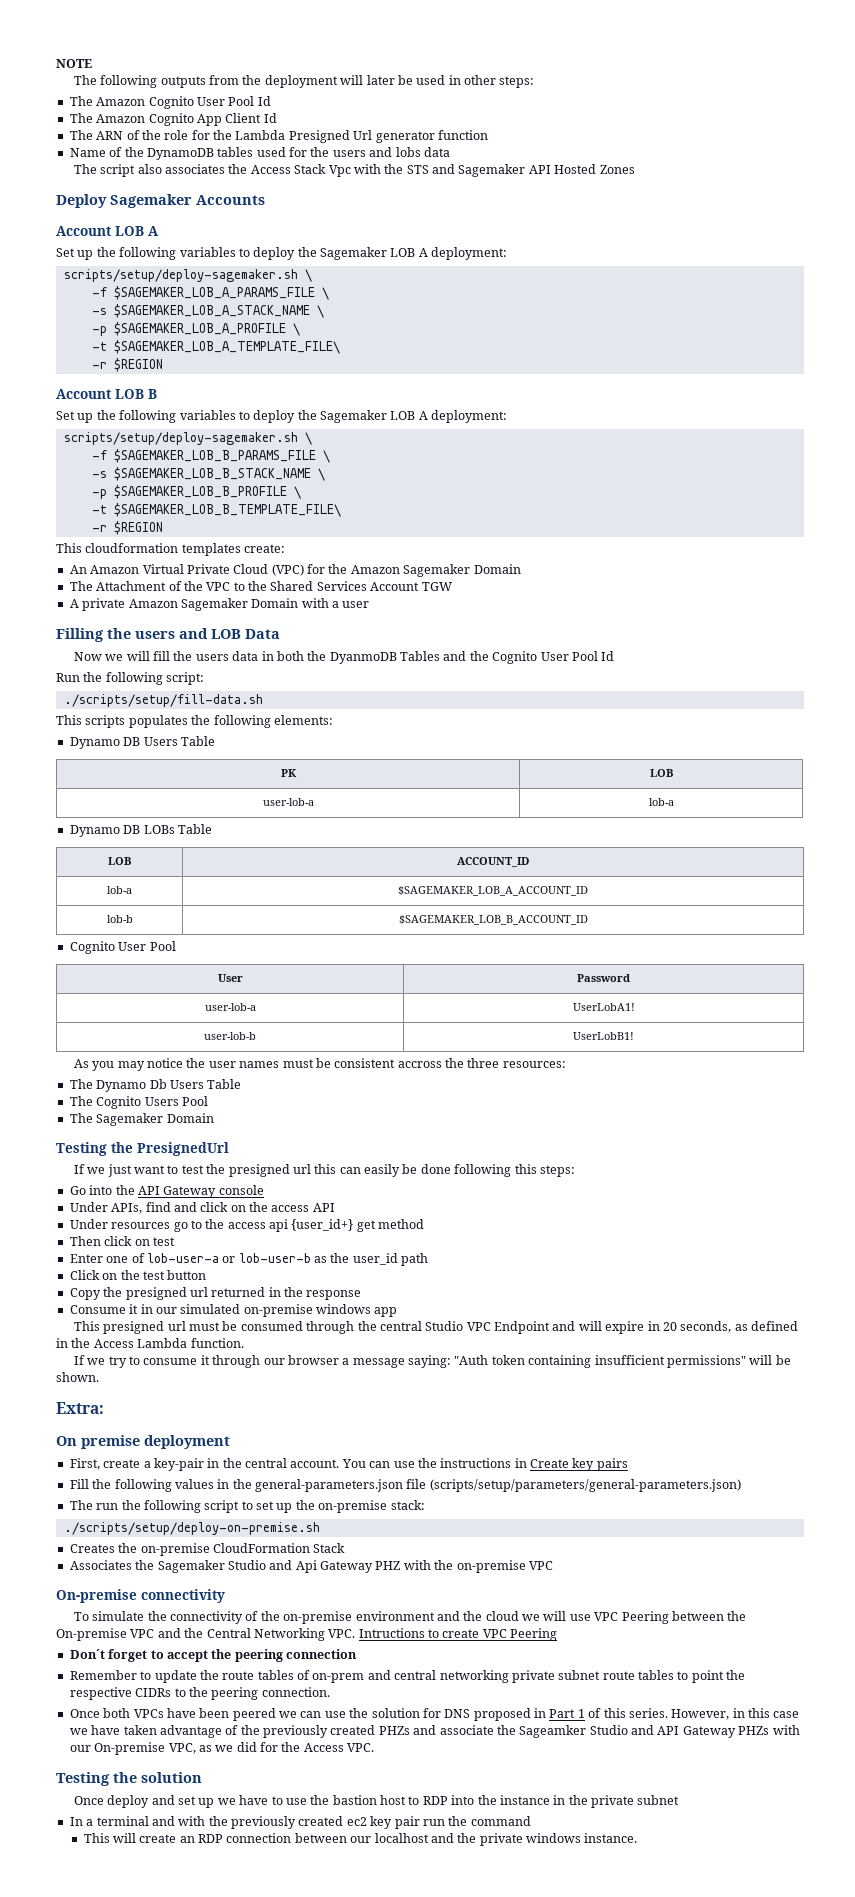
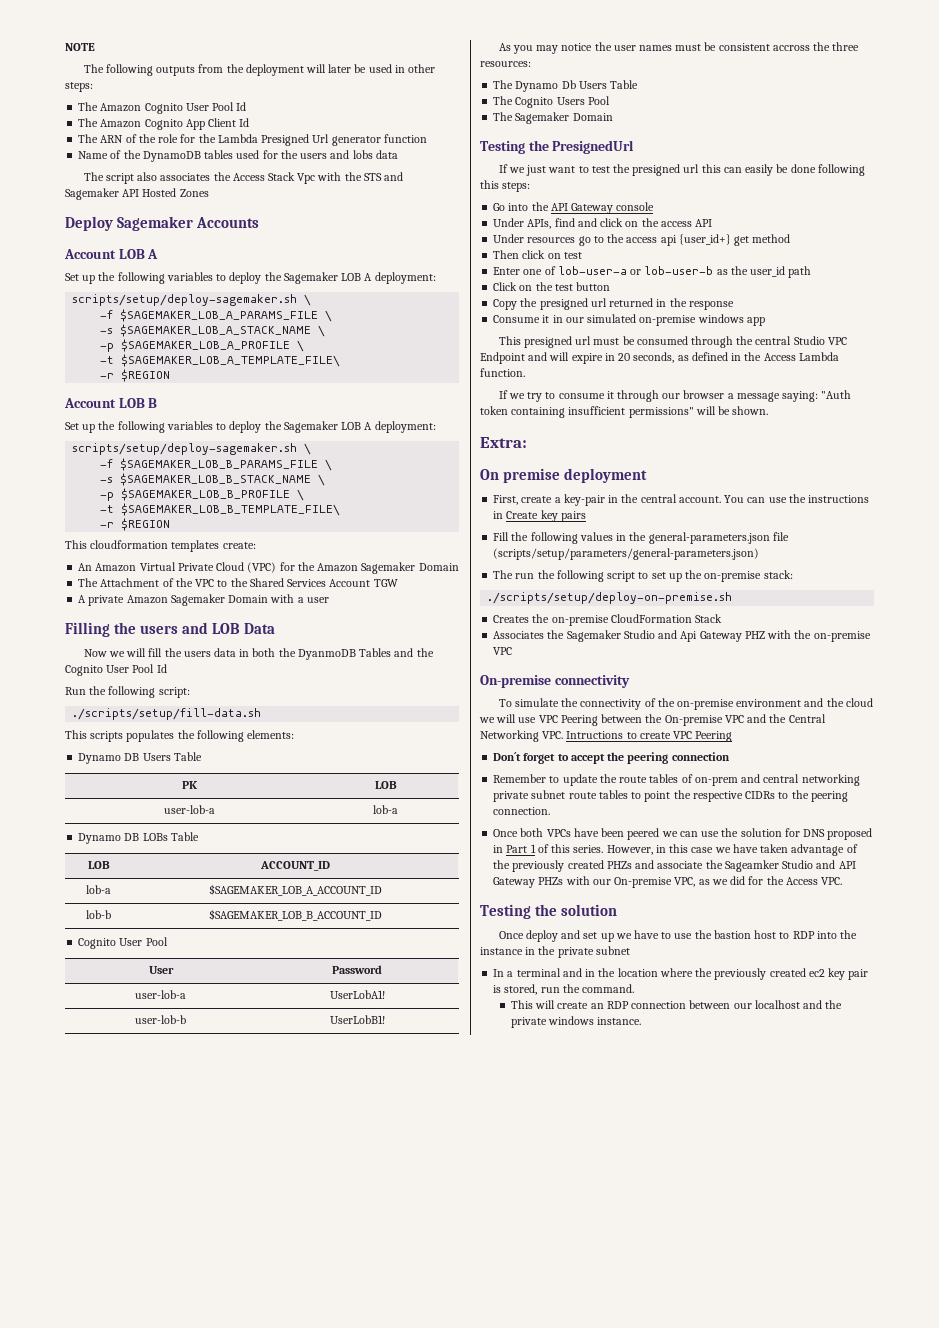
- In a terminal and with the previously created ec2 key pair run the command
+ In a terminal and in the location where the previously created ec2 key pair is stored, run the command.

